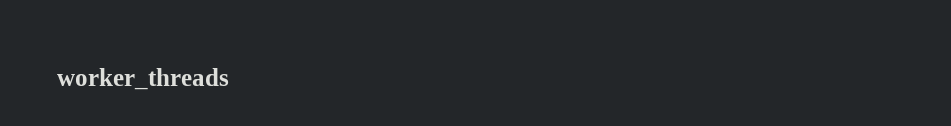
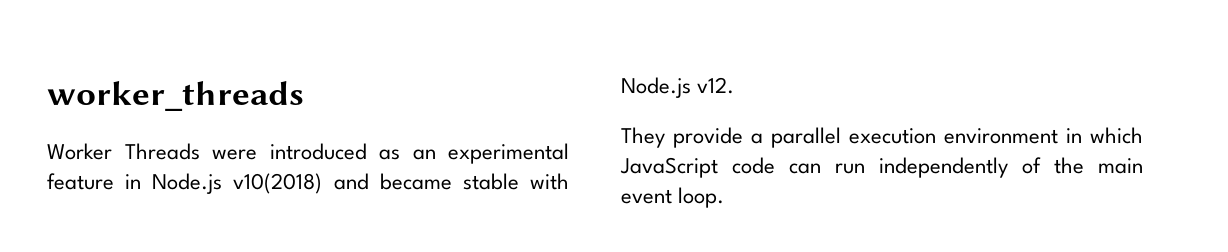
+ Worker Threads were introduced as an experimental feature in Node.js v10(2018) and became stable with Node.js v12.
+ They provide a parallel execution environment in which JavaScript code can run independently of the main event loop.

